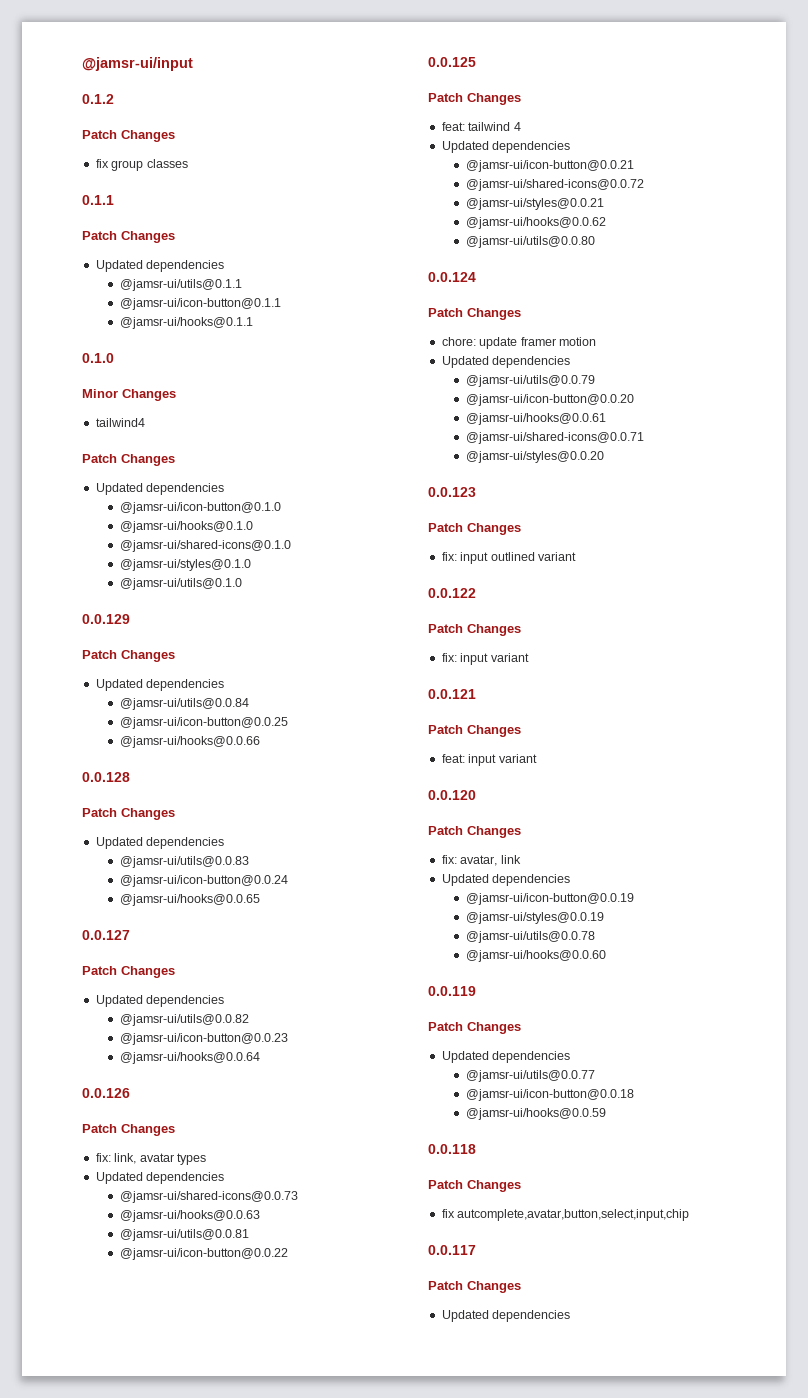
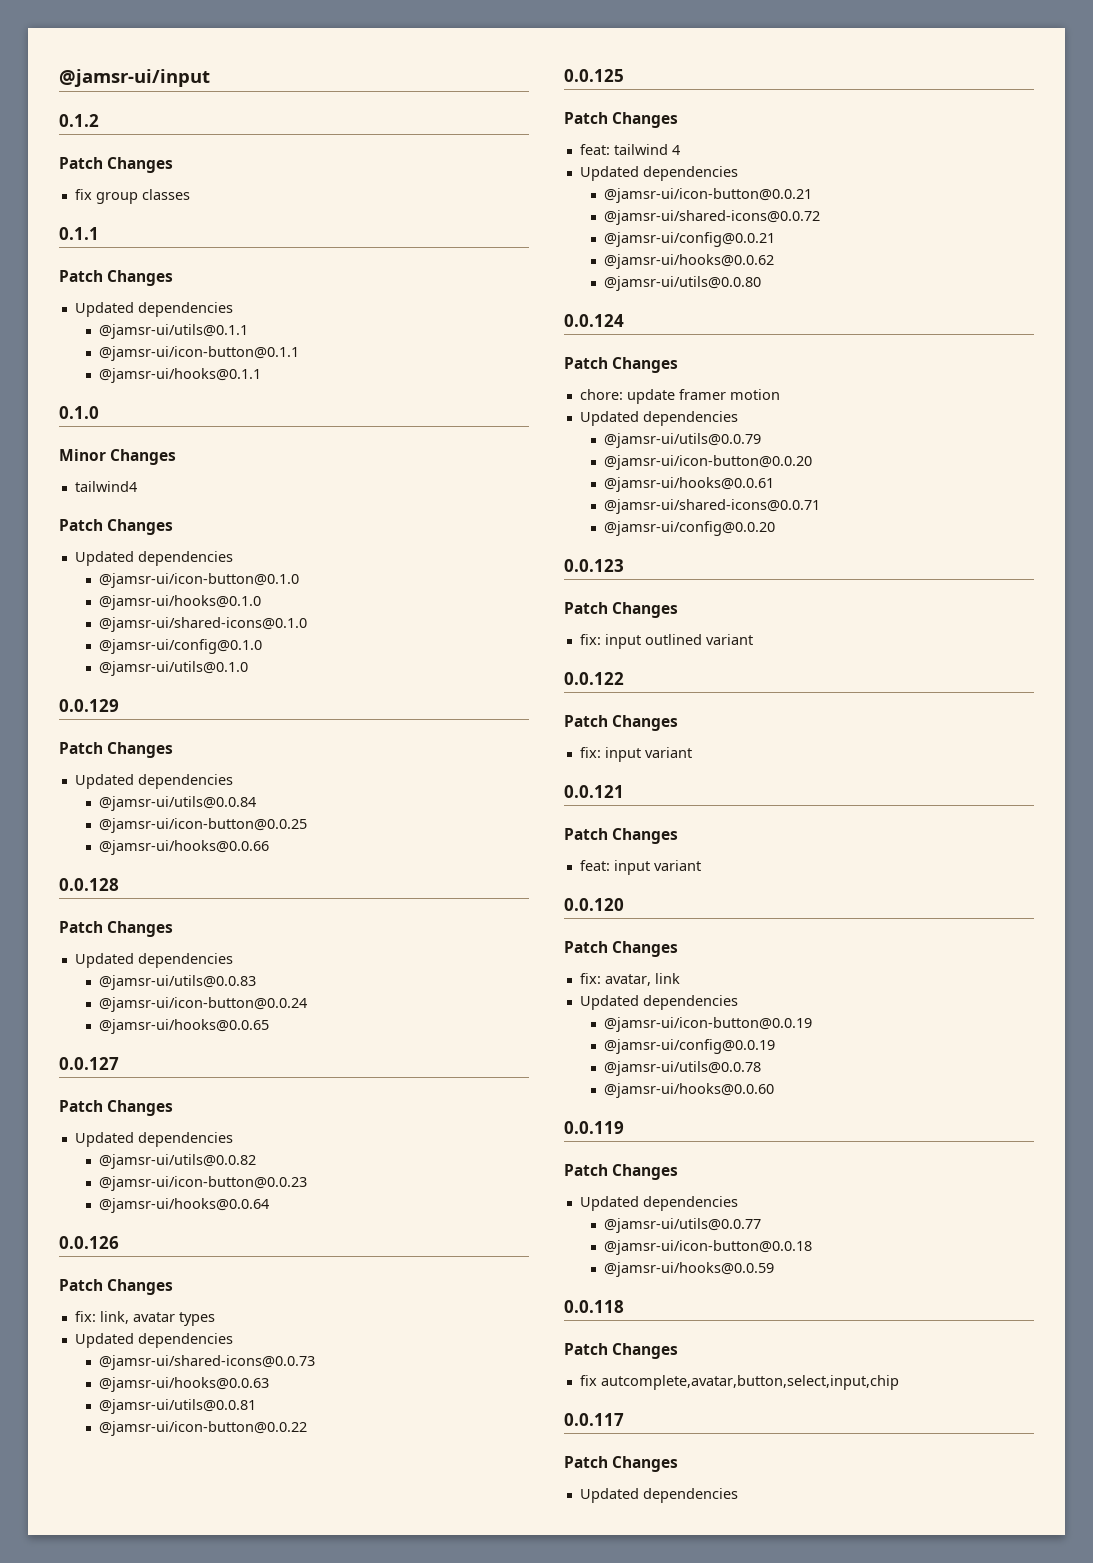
- @jamsr-ui/styles@0.1.0
+ @jamsr-ui/config@0.1.0
- @jamsr-ui/styles@0.0.21
+ @jamsr-ui/config@0.0.21
- @jamsr-ui/styles@0.0.20
+ @jamsr-ui/config@0.0.20
- @jamsr-ui/styles@0.0.19
+ @jamsr-ui/config@0.0.19

